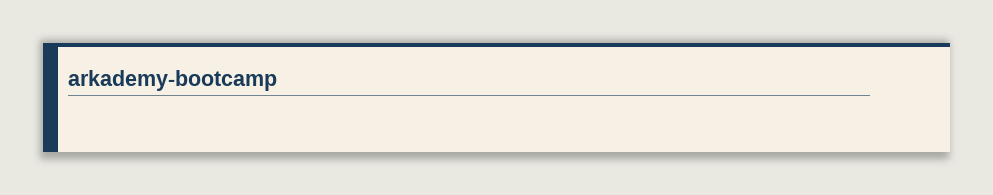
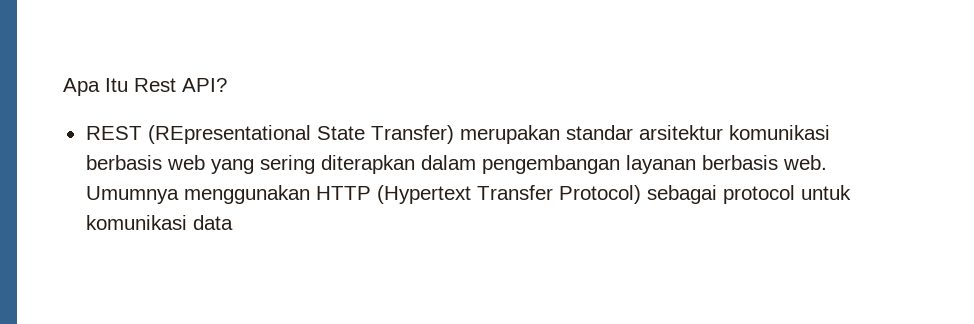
- arkademy-bootcamp
+ Apa Itu Rest API?
+ REST (REpresentational State Transfer) merupakan standar arsitektur komunikasi berbasis web yang sering diterapkan dalam pengembangan layanan berbasis web. Umumnya menggunakan HTTP (Hypertext Transfer Protocol) sebagai protocol untuk komunikasi data

